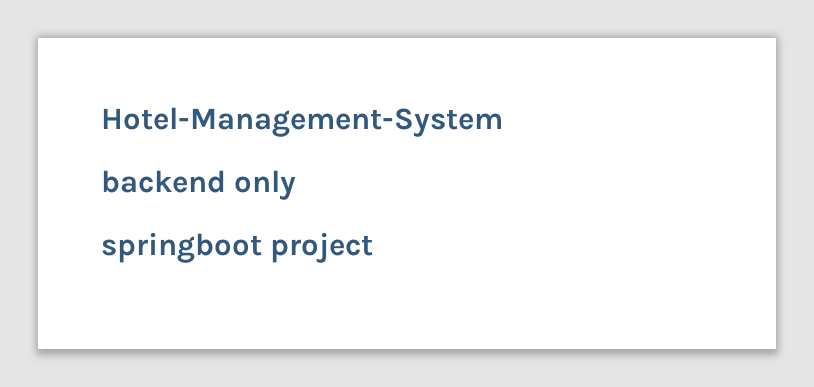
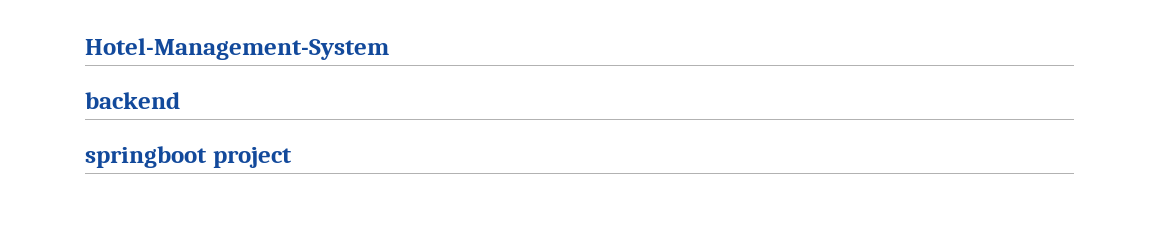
- backend only
+ backend

